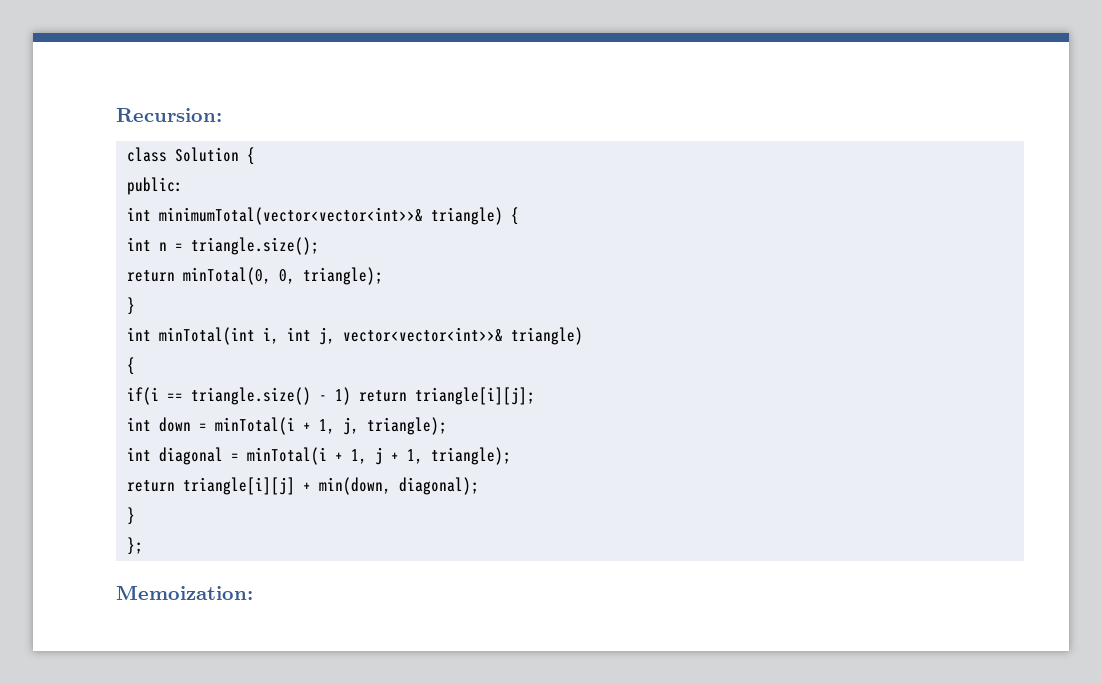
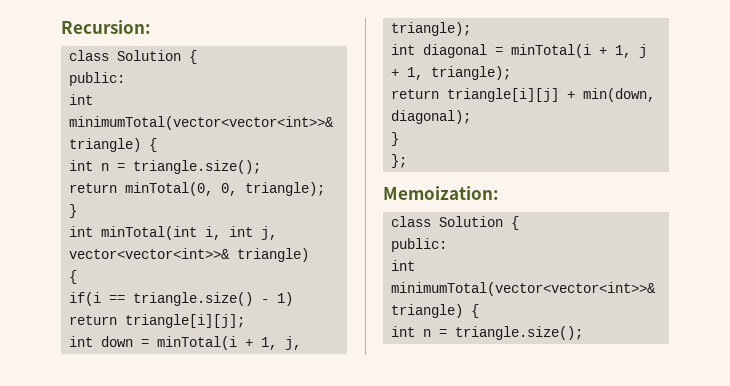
  Memoization:
+ class Solution {
+ public:
+ int minimumTotal(vector<vector<int>>& triangle) {
+ int n = triangle.size();

